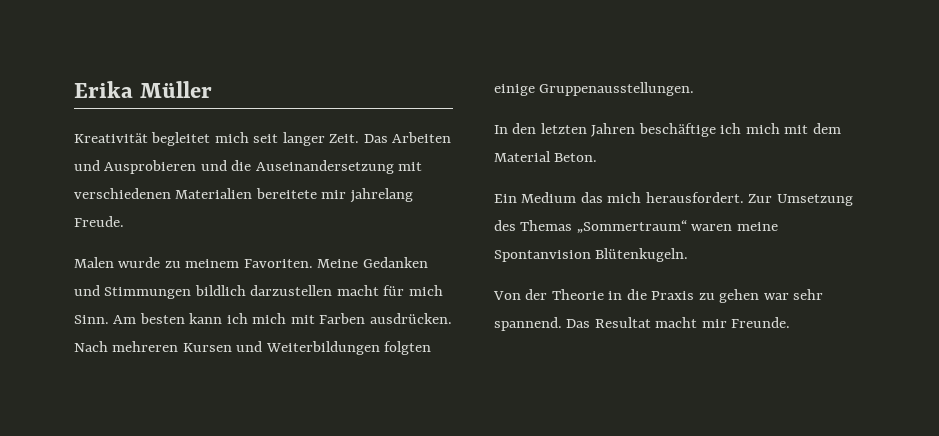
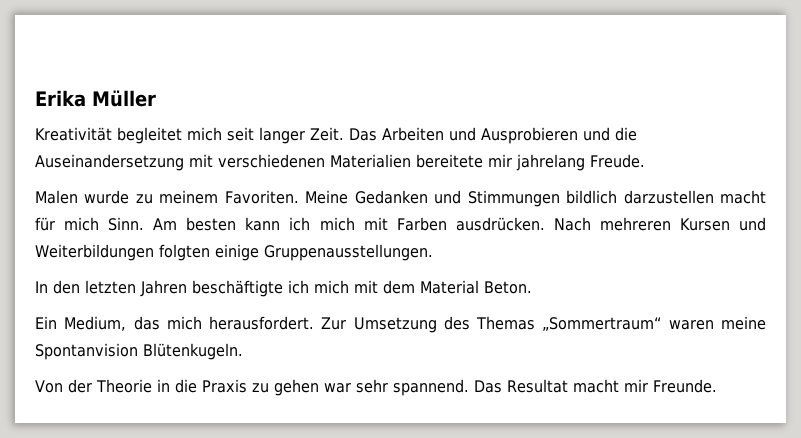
- In den letzten Jahren beschäftige ich mich mit dem Material Beton.
+ In den letzten Jahren beschäftigte ich mich mit dem Material Beton.
- Ein Medium das mich herausfordert.
+ Ein Medium, das mich herausfordert.

